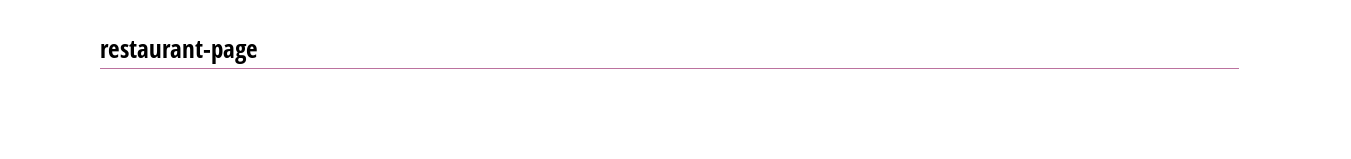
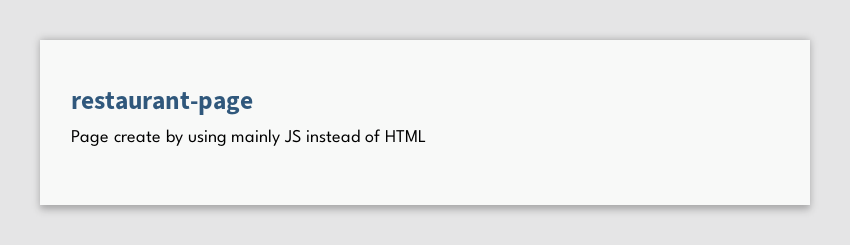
+ Page create by using mainly JS instead of HTML

